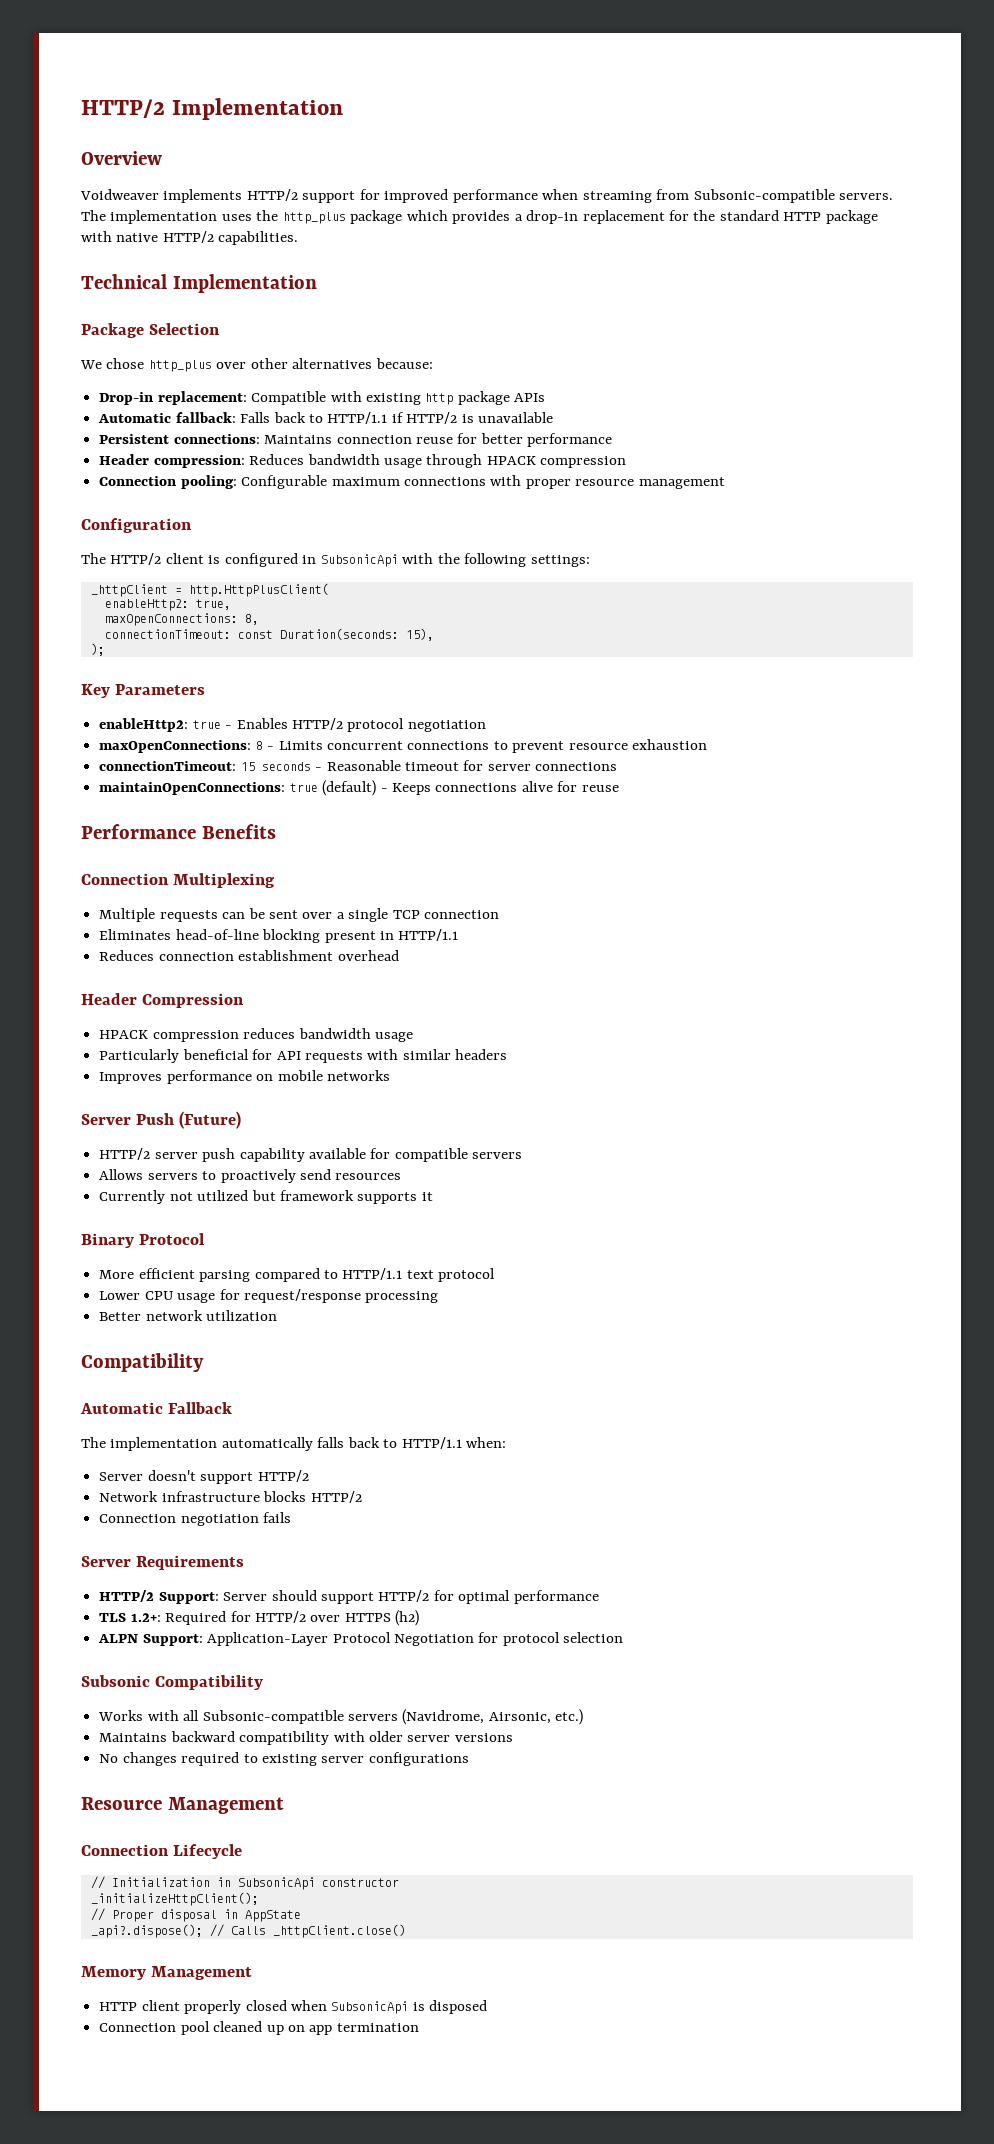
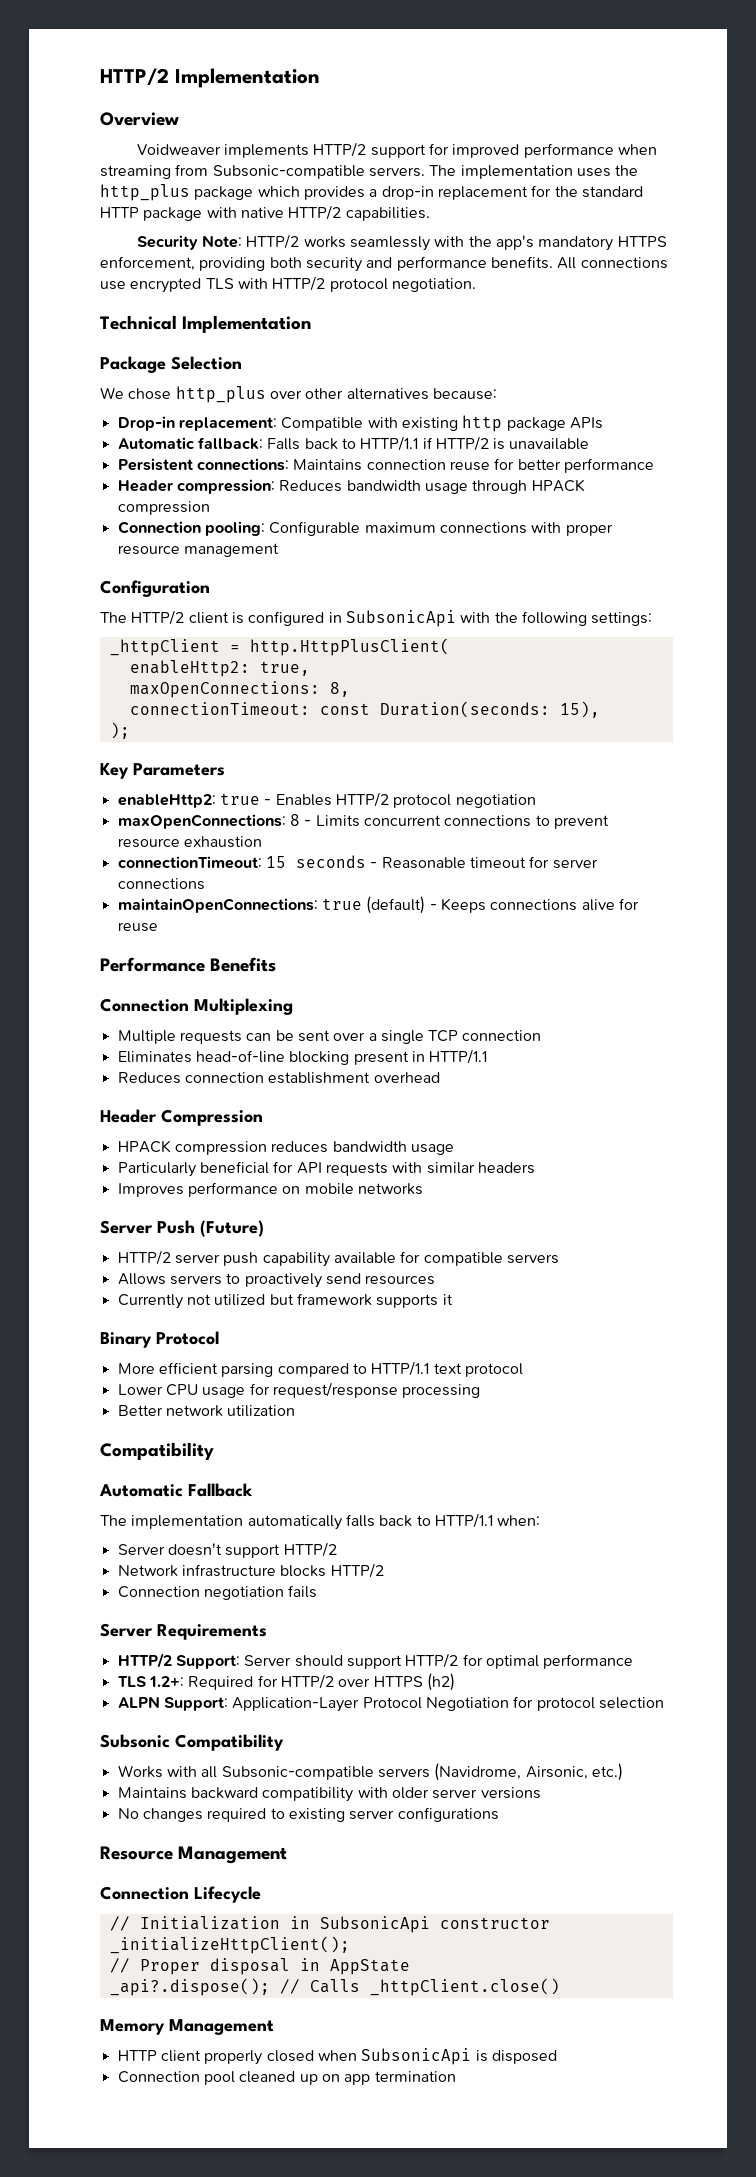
+ Security Note: HTTP/2 works seamlessly with the app's mandatory HTTPS enforcement, providing both security and performance benefits. All connections use encrypted TLS with HTTP/2 protocol negotiation.

